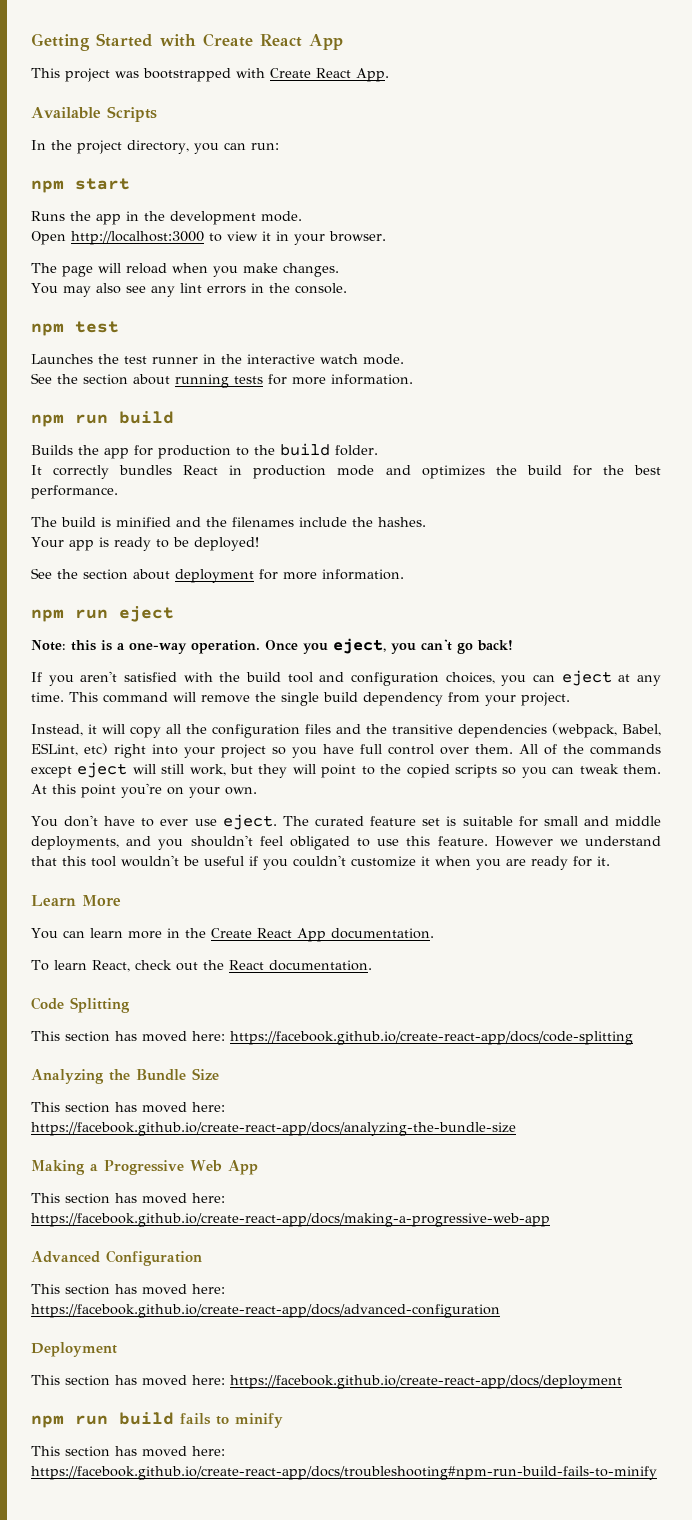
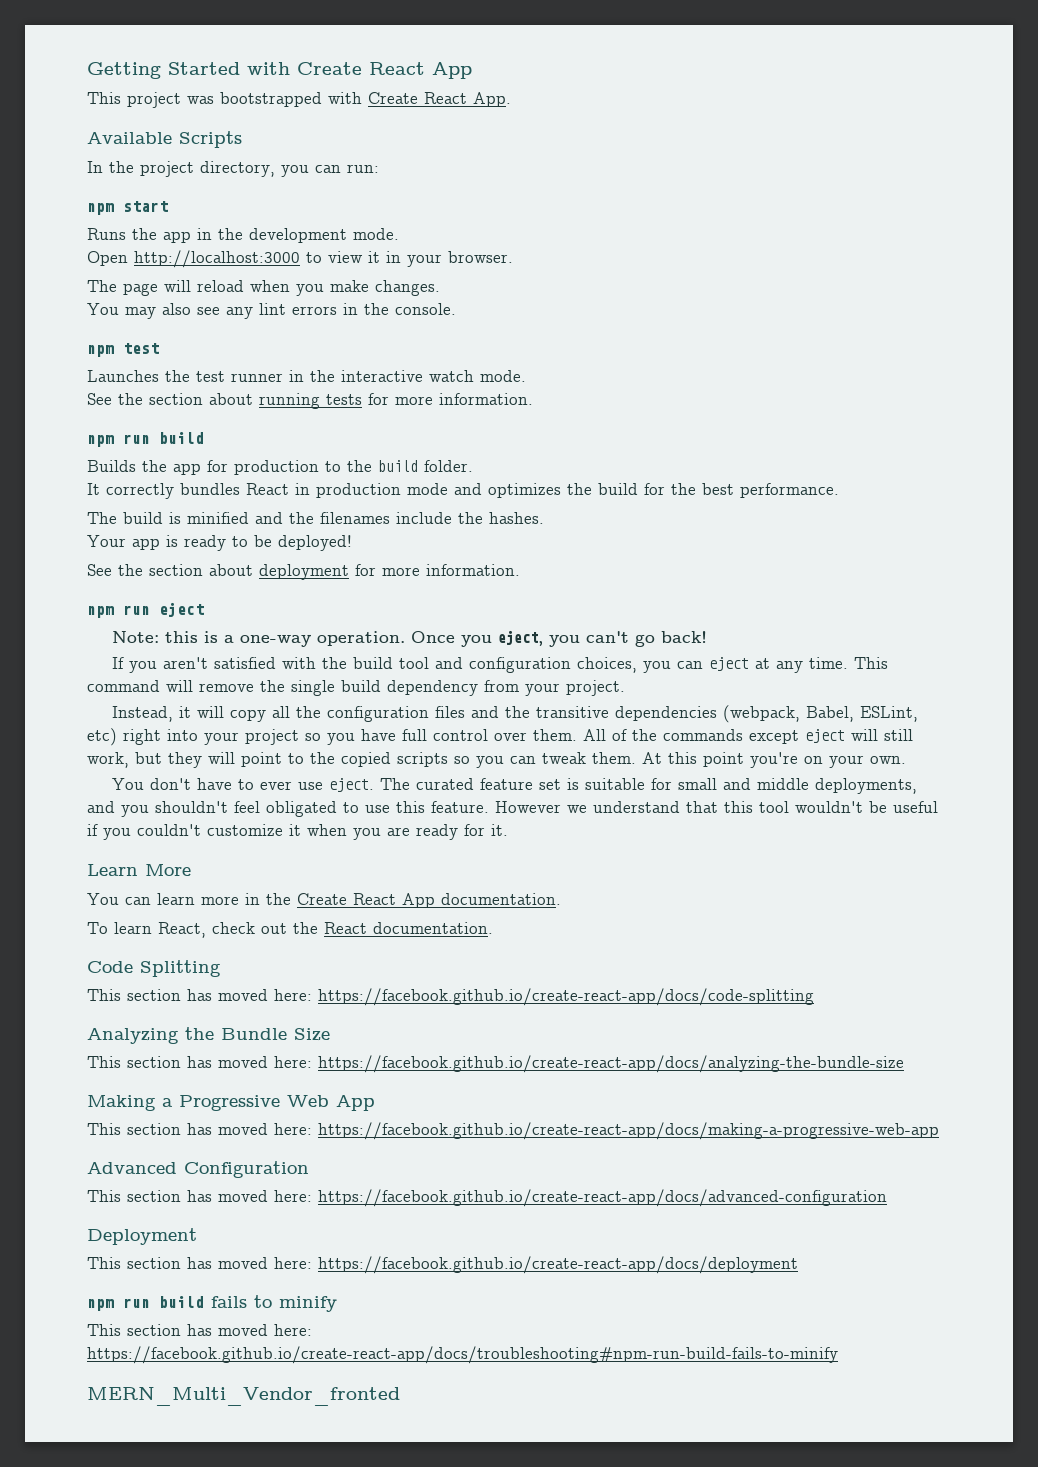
+ MERN_Multi_Vendor_fronted

